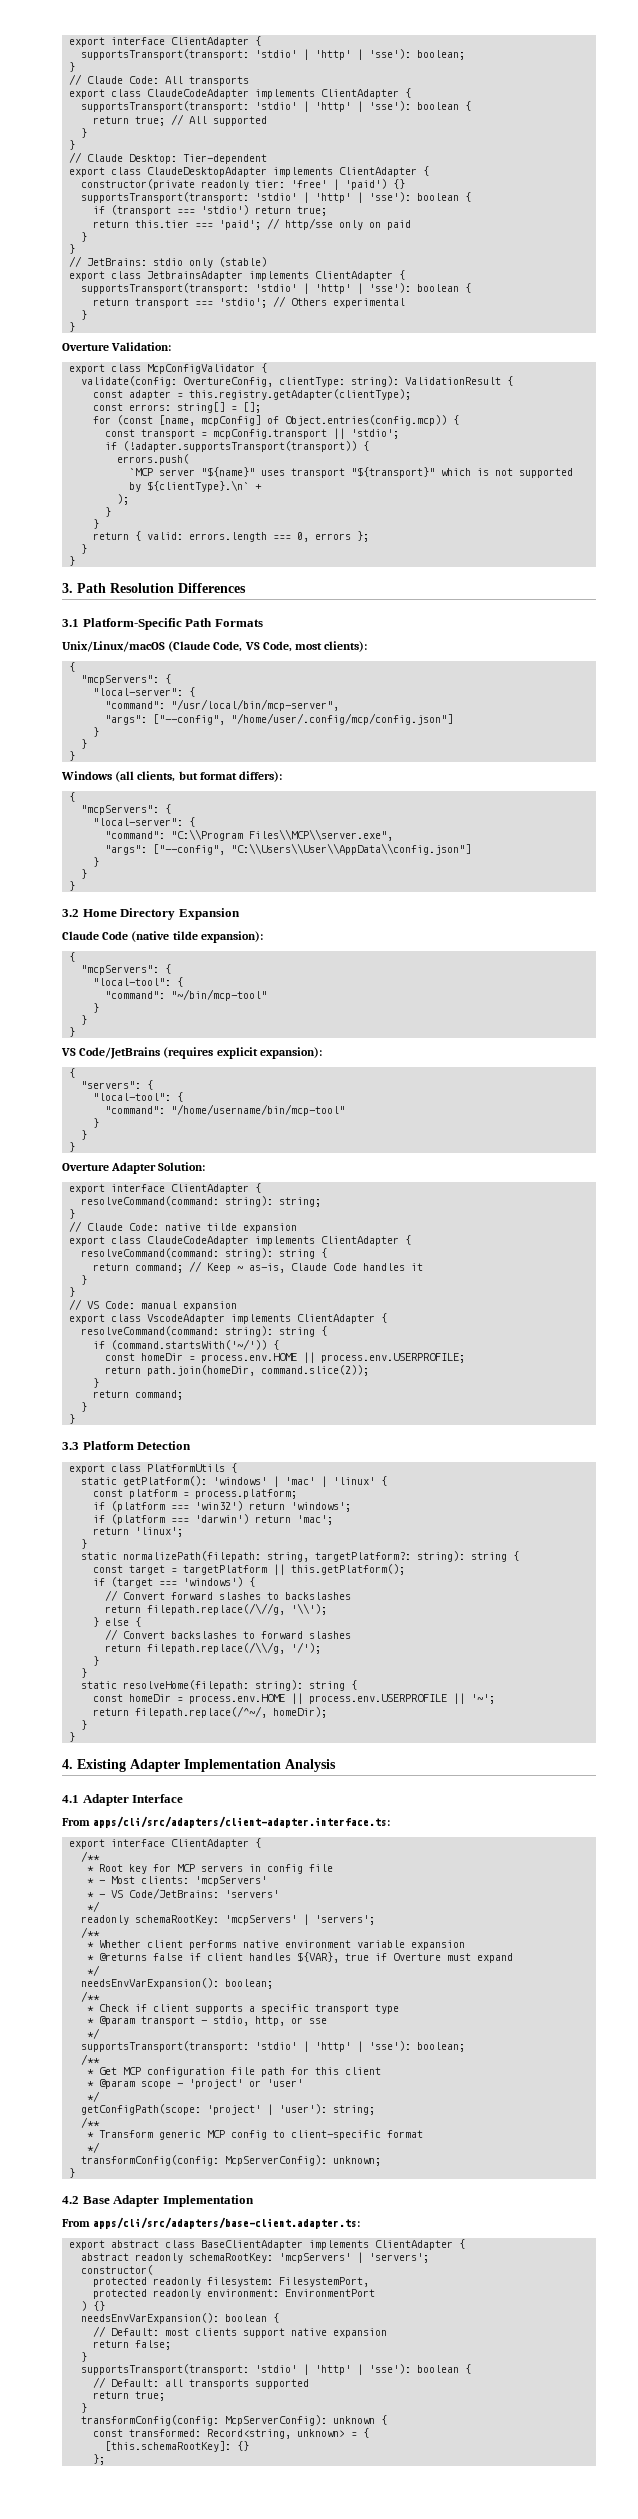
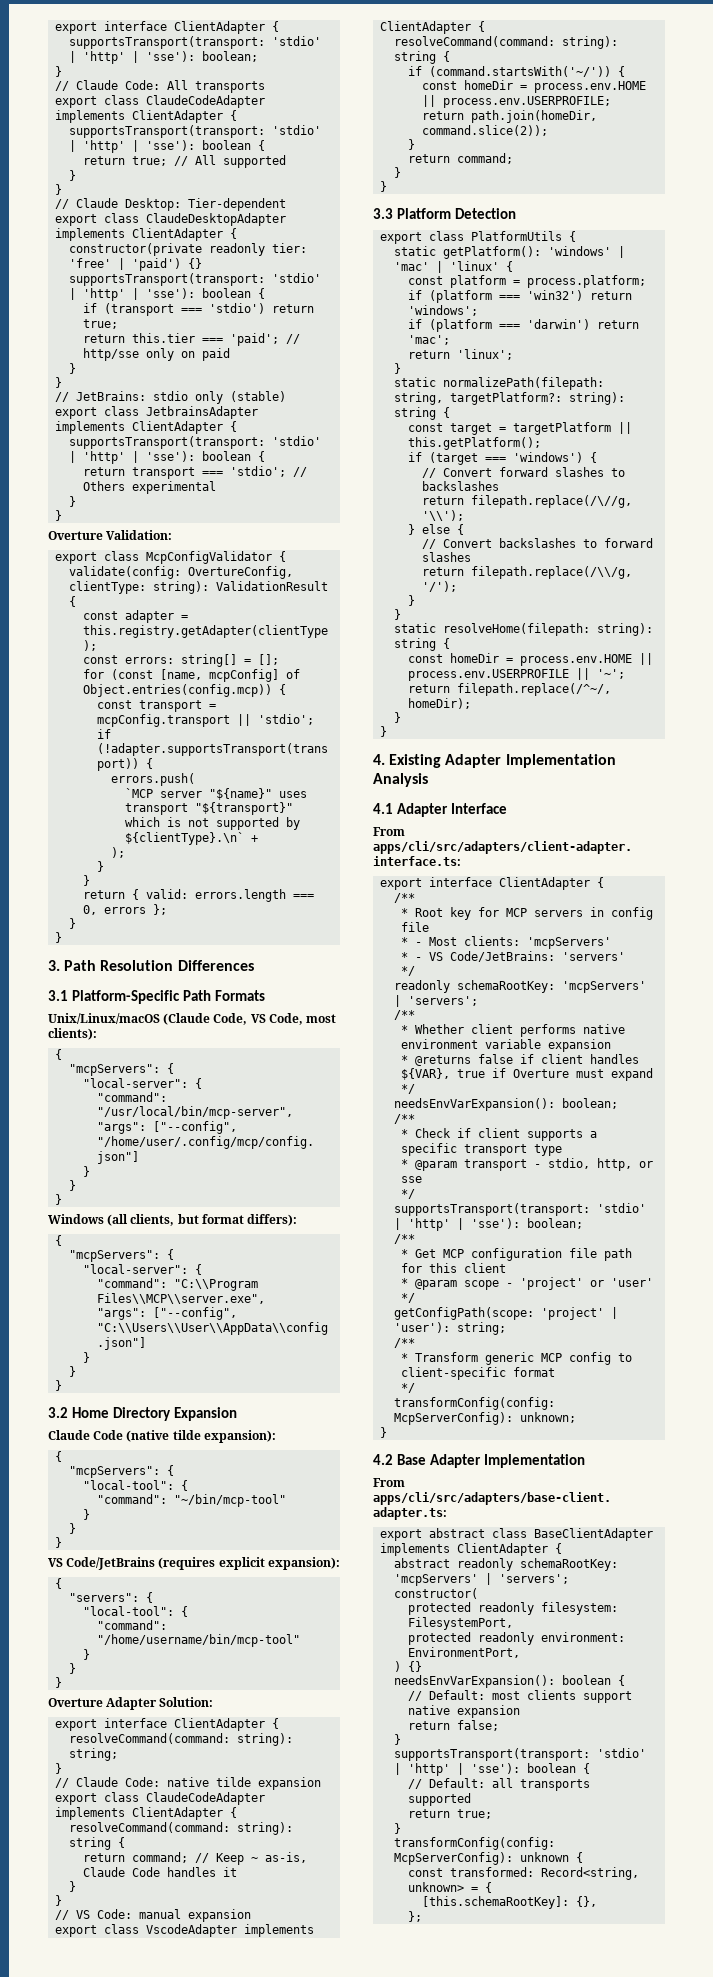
- protected readonly environment: EnvironmentPort
+ protected readonly environment: EnvironmentPort,
- [this.schemaRootKey]: {}
+ [this.schemaRootKey]: {},

